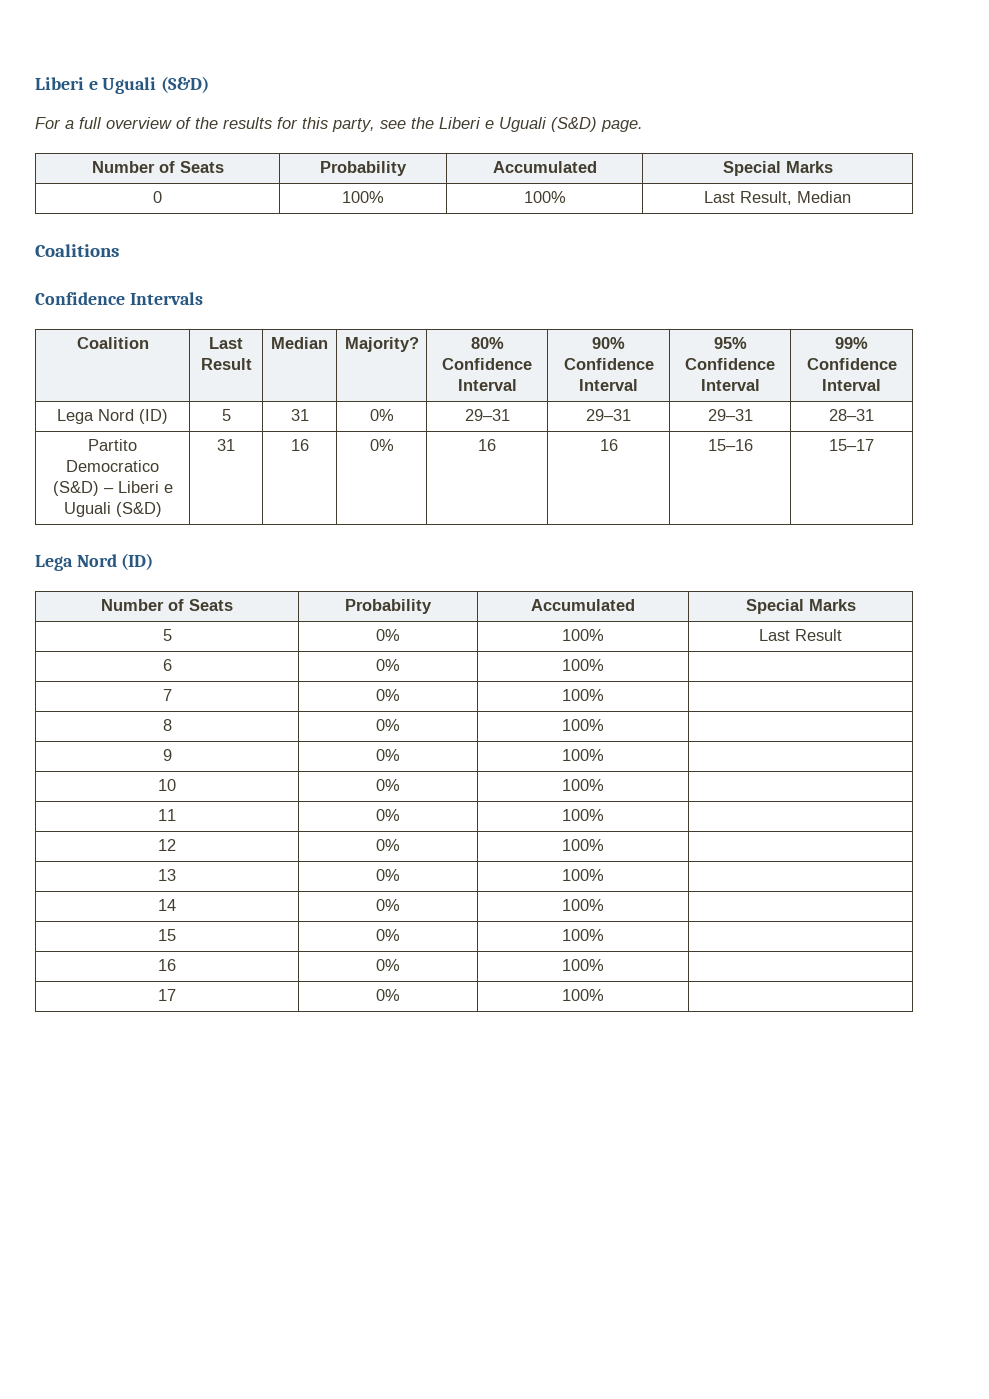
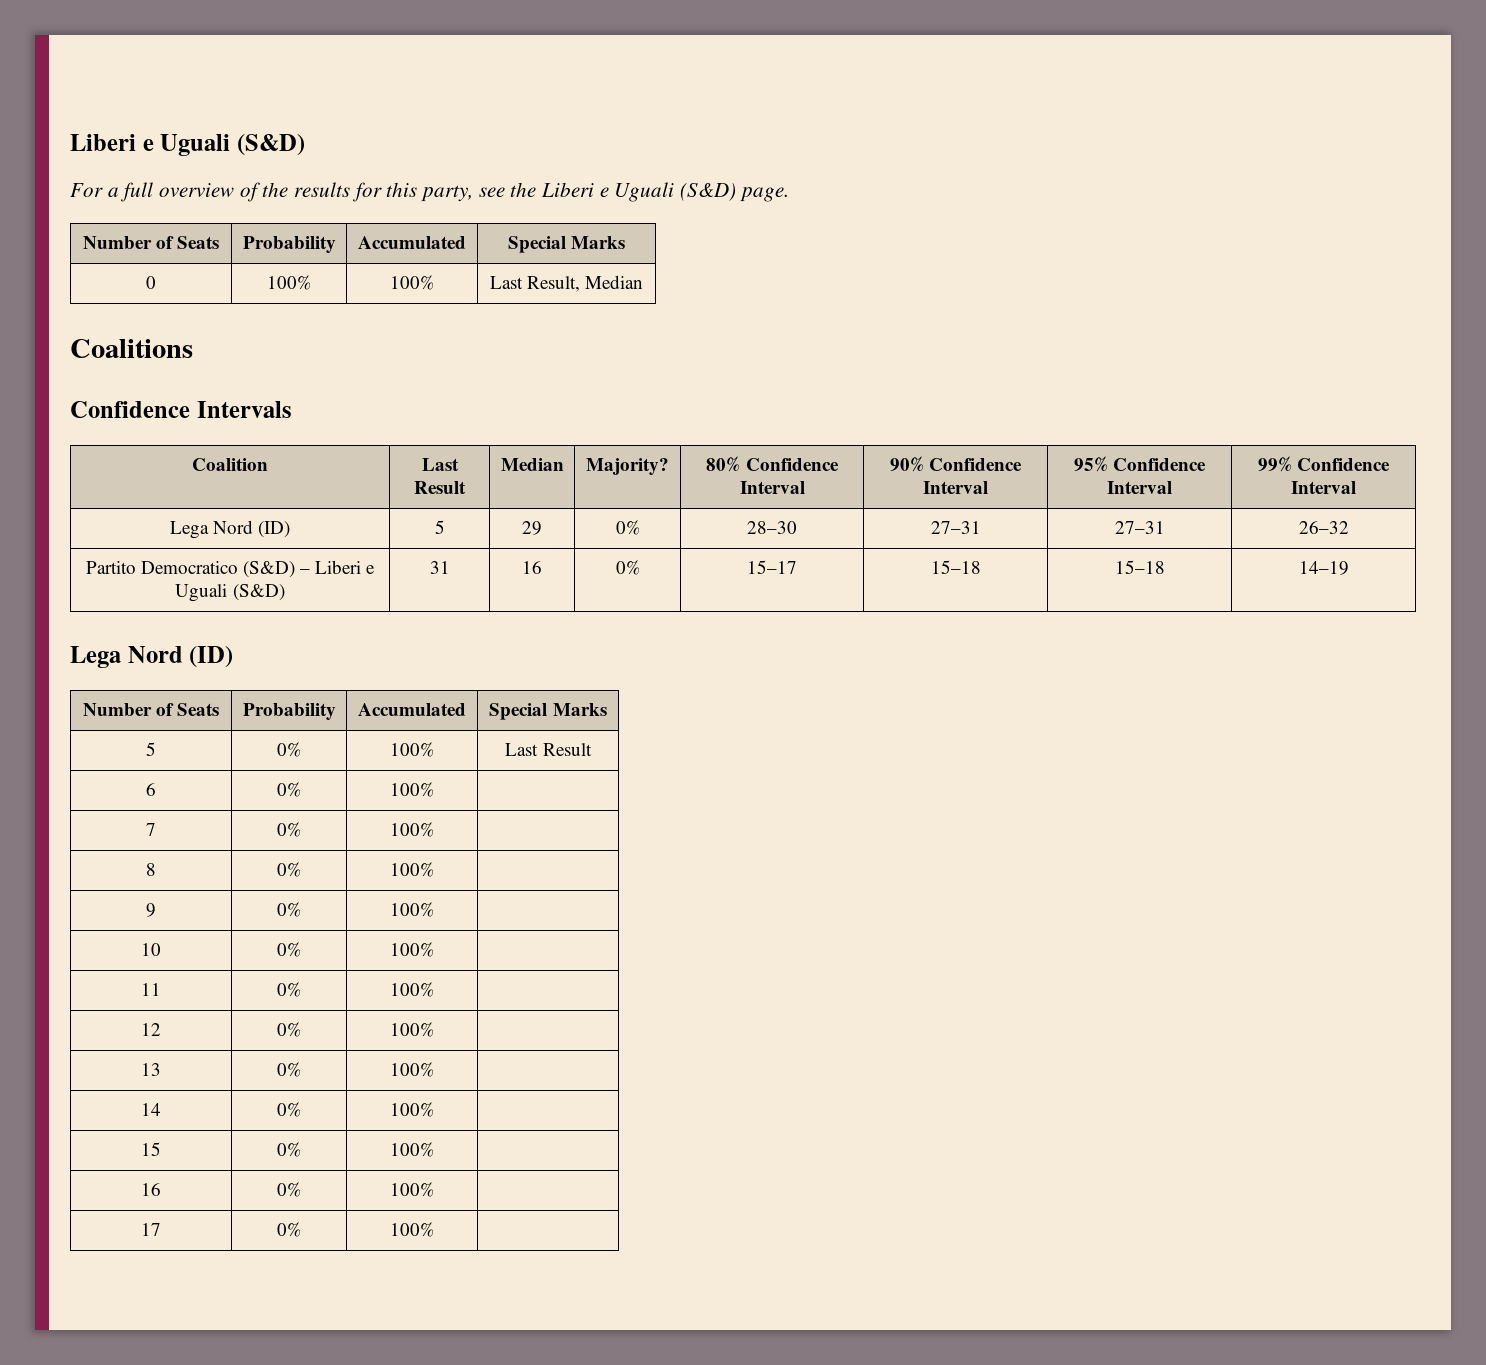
- Lega Nord (ID) | 5 | 31 | 0% | 29–31 | 29–31 | 29–31 | 28–31
+ Lega Nord (ID) | 5 | 29 | 0% | 28–30 | 27–31 | 27–31 | 26–32
- Partito Democratico (S&D) – Liberi e Uguali (S&D) | 31 | 16 | 0% | 16 | 16 | 15–16 | 15–17
+ Partito Democratico (S&D) – Liberi e Uguali (S&D) | 31 | 16 | 0% | 15–17 | 15–18 | 15–18 | 14–19

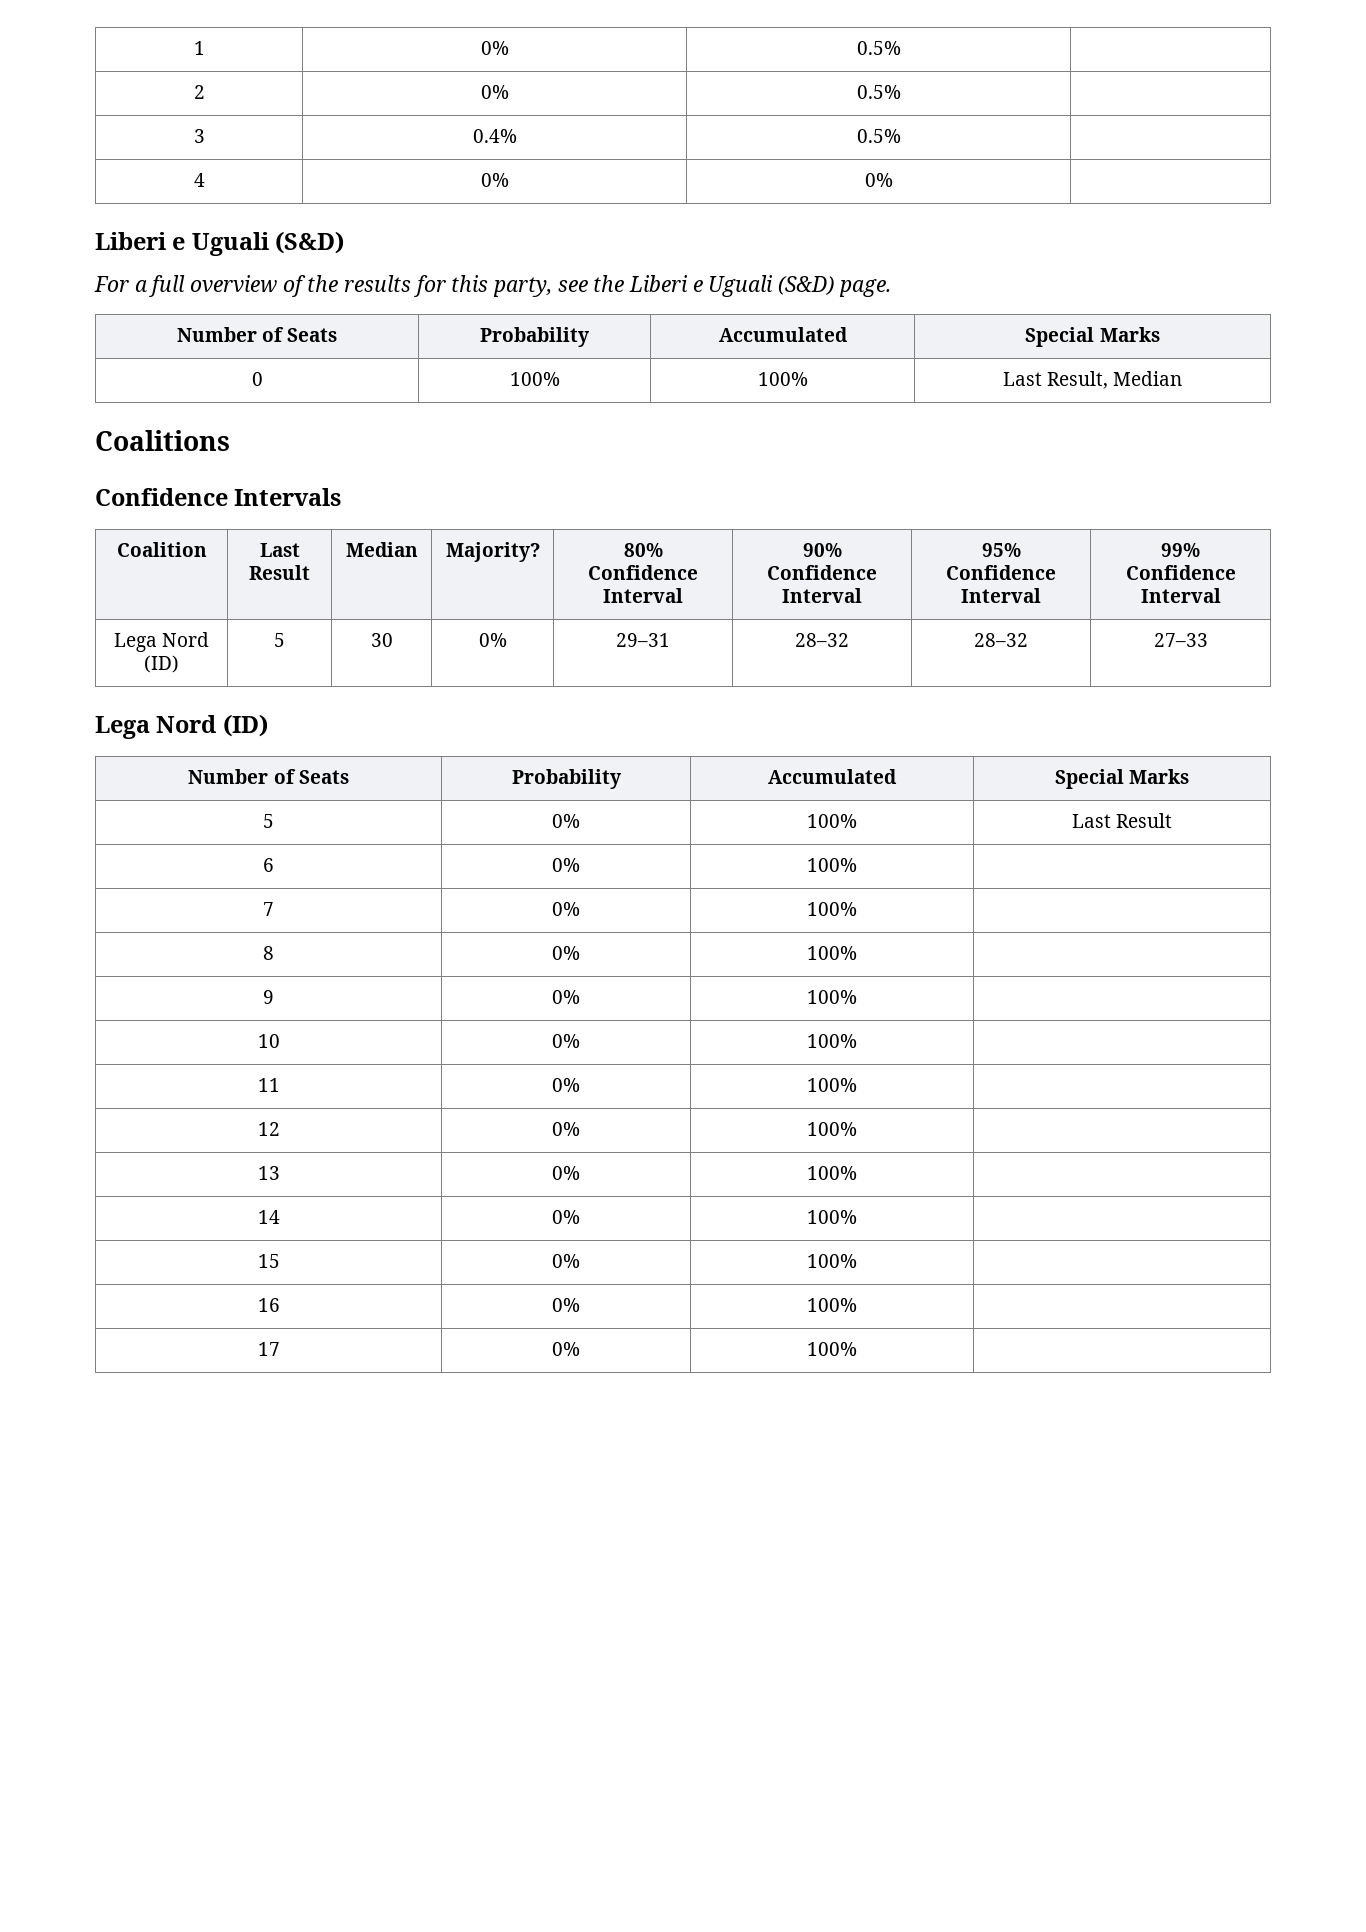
+ 1 | 0% | 0.5% |
+ 2 | 0% | 0.5% |
+ 3 | 0.4% | 0.5% |
+ 4 | 0% | 0% |
- Lega Nord (ID) | 5 | 29 | 0% | 28–30 | 27–31 | 27–31 | 26–32
- Partito Democratico (S&D) – Liberi e Uguali (S&D) | 31 | 16 | 0% | 15–17 | 15–18 | 15–18 | 14–19
+ Lega Nord (ID) | 5 | 30 | 0% | 29–31 | 28–32 | 28–32 | 27–33

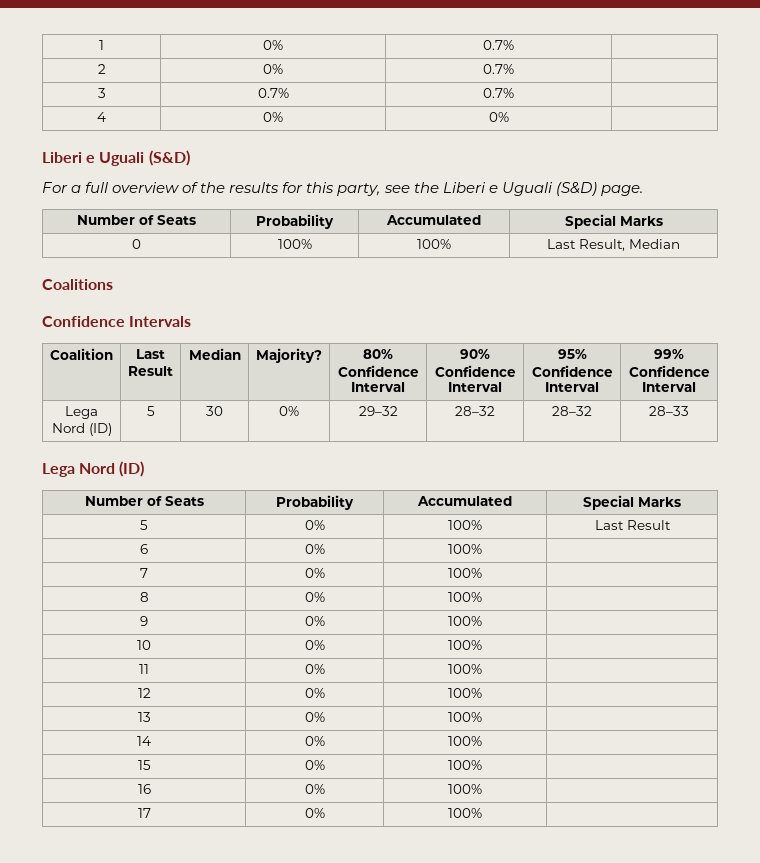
- 1 | 0% | 0.5% |
+ 1 | 0% | 0.7% |
- 2 | 0% | 0.5% |
+ 2 | 0% | 0.7% |
- 3 | 0.4% | 0.5% |
+ 3 | 0.7% | 0.7% |
- Lega Nord (ID) | 5 | 30 | 0% | 29–31 | 28–32 | 28–32 | 27–33
+ Lega Nord (ID) | 5 | 30 | 0% | 29–32 | 28–32 | 28–32 | 28–33

